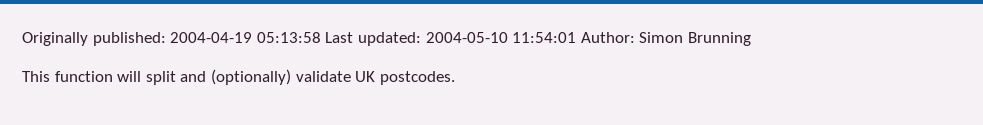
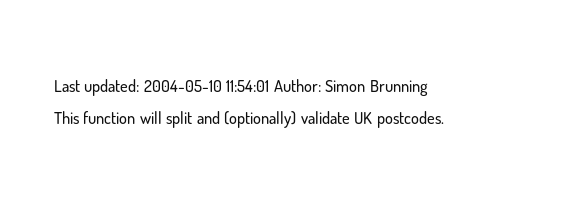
- Originally published: 2004-04-19 05:13:58 Last updated: 2004-05-10 11:54:01 Author: Simon Brunning
+ Last updated: 2004-05-10 11:54:01 Author: Simon Brunning

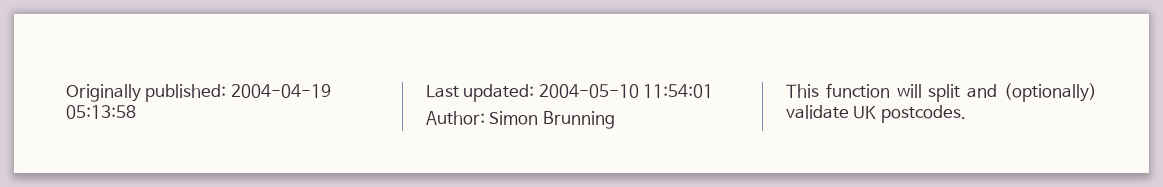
+ Originally published: 2004-04-19 05:13:58
- Last updated: 2004-05-10 11:54:01 Author: Simon Brunning
+ Last updated: 2004-05-10 11:54:01
+ Author: Simon Brunning

